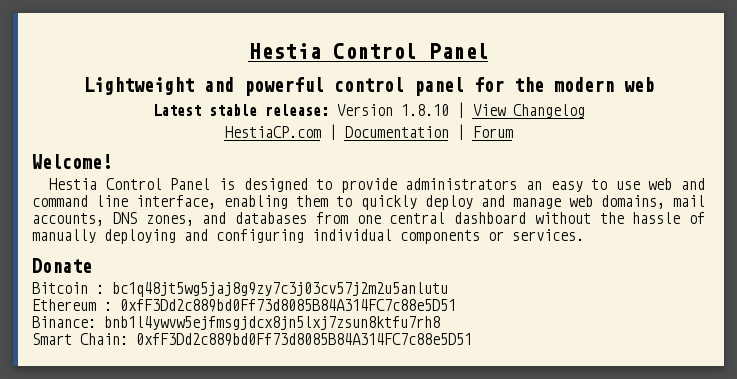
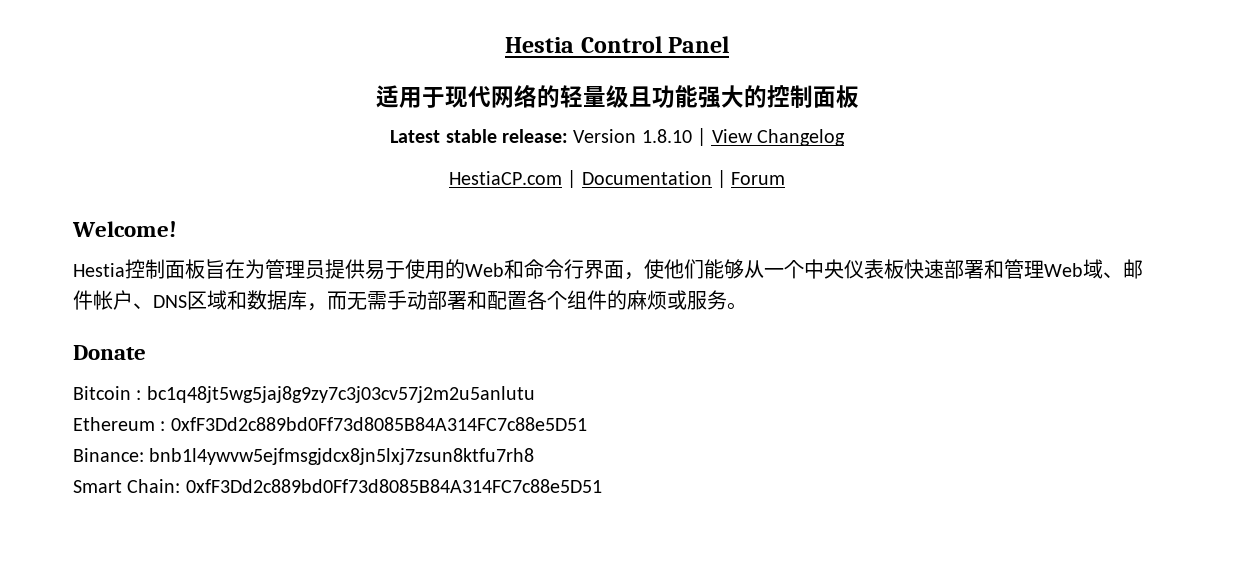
- Lightweight and powerful control panel for the modern web
+ 适用于现代网络的轻量级且功能强大的控制面板
- Hestia Control Panel is designed to provide administrators an easy to use web and command line interface, enabling them to quickly deploy and manage web domains, mail accounts, DNS zones, and databases from one central dashboard without the hassle of manually deploying and configuring individual components or services.
+ Hestia控制面板旨在为管理员提供易于使用的Web和命令行界面，使他们能够从一个中央仪表板快速部署和管理Web域、邮件帐户、DNS区域和数据库，而无需手动部署和配置各个组件的麻烦或服务。

